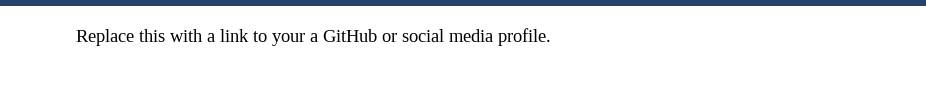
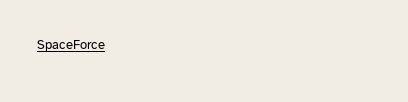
- Replace this with a link to your a GitHub or social media profile.
+ SpaceForce

